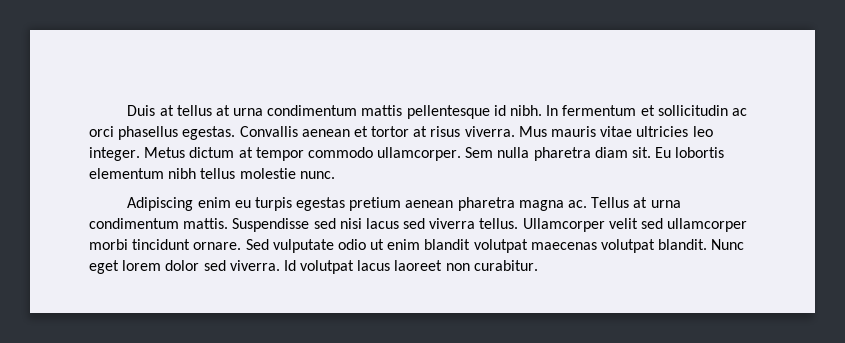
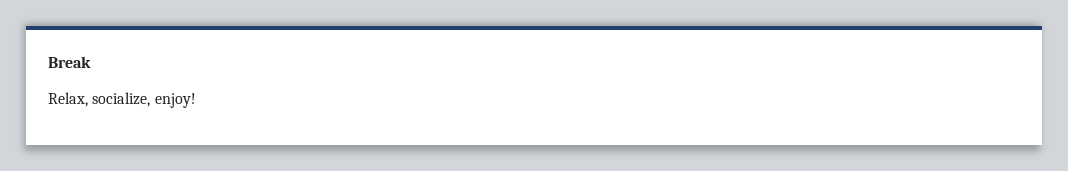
- Duis at tellus at urna condimentum mattis pellentesque id nibh. In fermentum et sollicitudin ac orci phasellus egestas. Convallis aenean et tortor at risus viverra. Mus mauris vitae ultricies leo integer. Metus dictum at tempor commodo ullamcorper. Sem nulla pharetra diam sit. Eu lobortis elementum nibh tellus molestie nunc.
- Adipiscing enim eu turpis egestas pretium aenean pharetra magna ac. Tellus at urna condimentum mattis. Suspendisse sed nisi lacus sed viverra tellus. Ullamcorper velit sed ullamcorper morbi tincidunt ornare. Sed vulputate odio ut enim blandit volutpat maecenas volutpat blandit. Nunc eget lorem dolor sed viverra. Id volutpat lacus laoreet non curabitur.
+ Break
+ Relax, socialize, enjoy!

